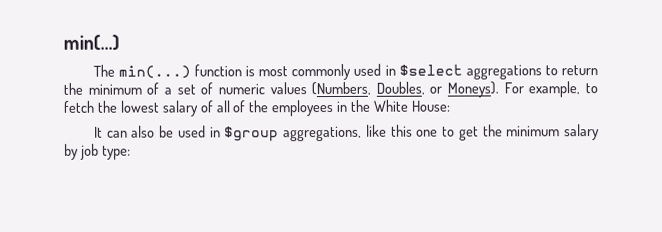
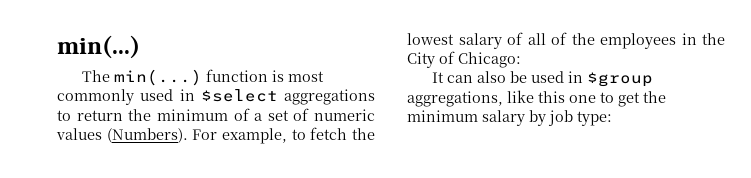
- The min(...) function is most commonly used in $select aggregations to return the minimum of a set of numeric values (Numbers, Doubles, or Moneys).
+ The min(...) function is most commonly used in $select aggregations to return the minimum of a set of numeric values (Numbers).
- For example, to fetch the lowest salary of all of the employees in the White House:
+ For example, to fetch the lowest salary of all of the employees in the City of Chicago:

